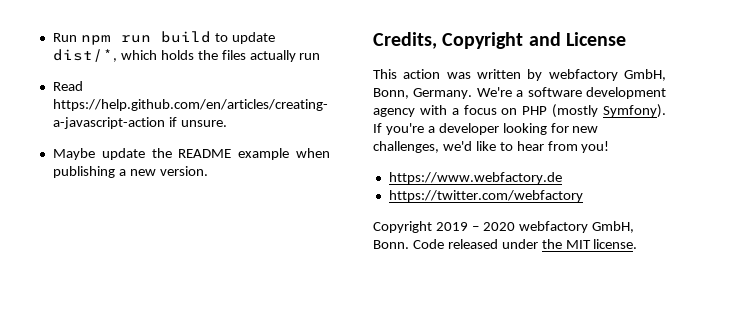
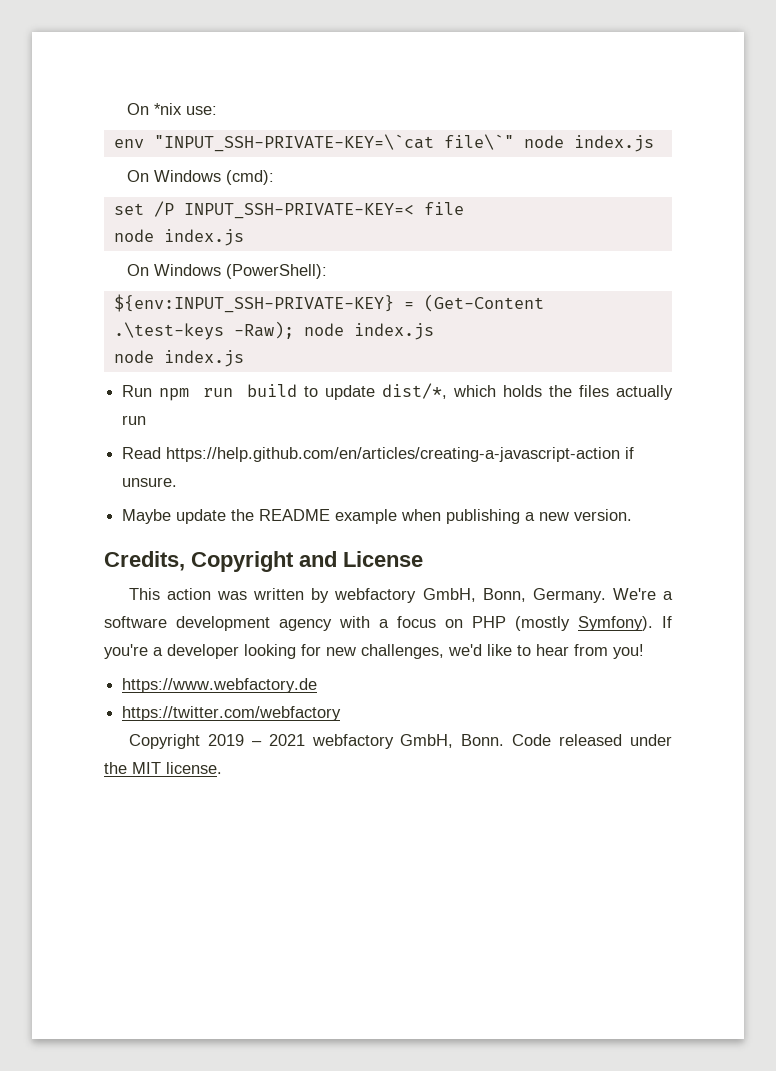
+ On *nix use:
+ env "INPUT_SSH-PRIVATE-KEY=\`cat file\`" node index.js
+ On Windows (cmd):
+ set /P INPUT_SSH-PRIVATE-KEY=< file
+ node index.js
+ On Windows (PowerShell):
+ ${env:INPUT_SSH-PRIVATE-KEY} = (Get-Content .\test-keys -Raw); node index.js
+ node index.js
- Copyright 2019 – 2020 webfactory GmbH, Bonn.
+ Copyright 2019 – 2021 webfactory GmbH, Bonn.

